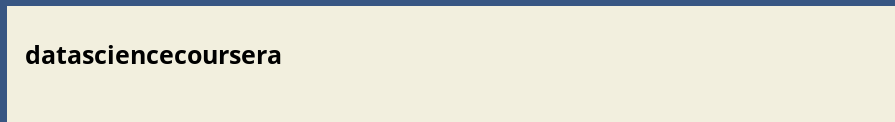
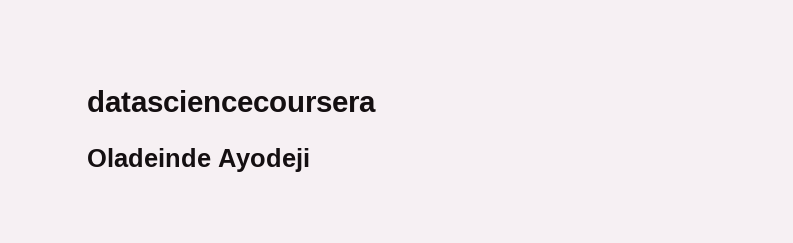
+ Oladeinde Ayodeji

